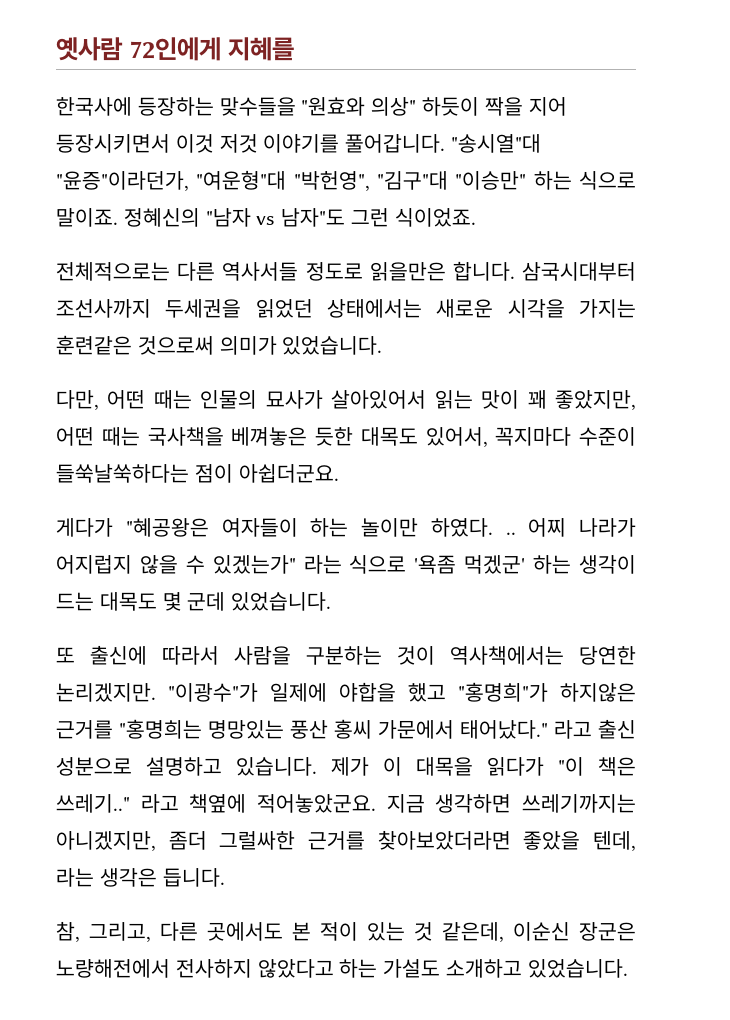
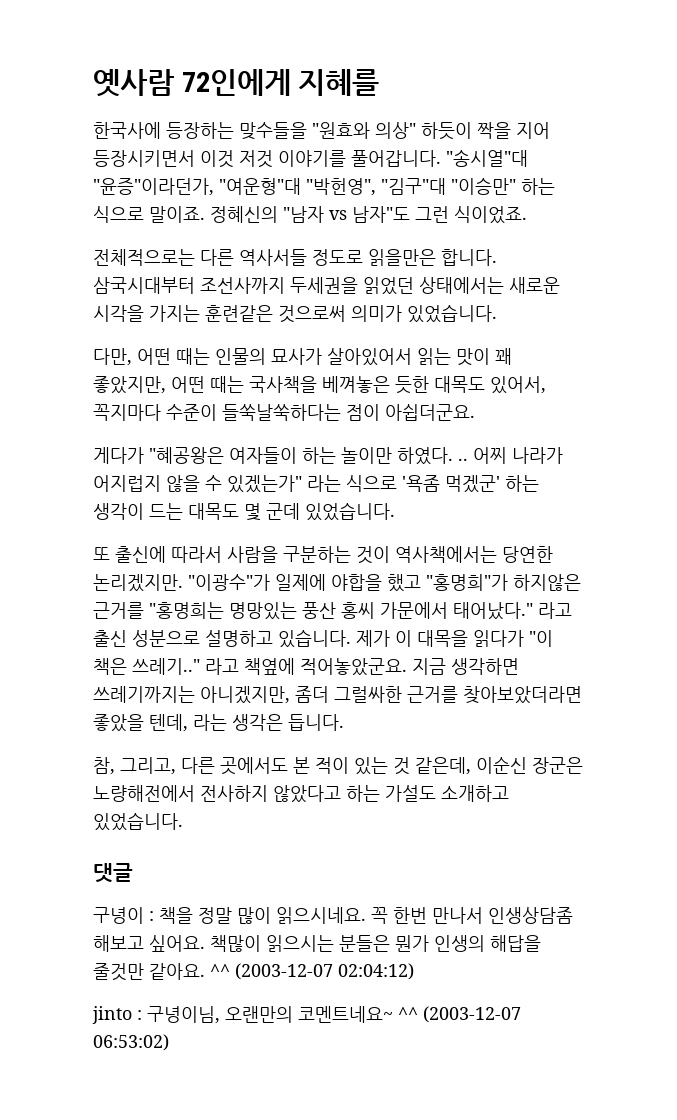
+ 댓글
+ 구녕이 : 책을 정말 많이 읽으시네요. 꼭 한번 만나서 인생상담좀 해보고 싶어요. 책많이 읽으시는 분들은 뭔가 인생의 해답을 줄것만 같아요. ^^ (2003-12-07 02:04:12)
+ jinto : 구녕이님, 오랜만의 코멘트네요~ ^^ (2003-12-07 06:53:02)

